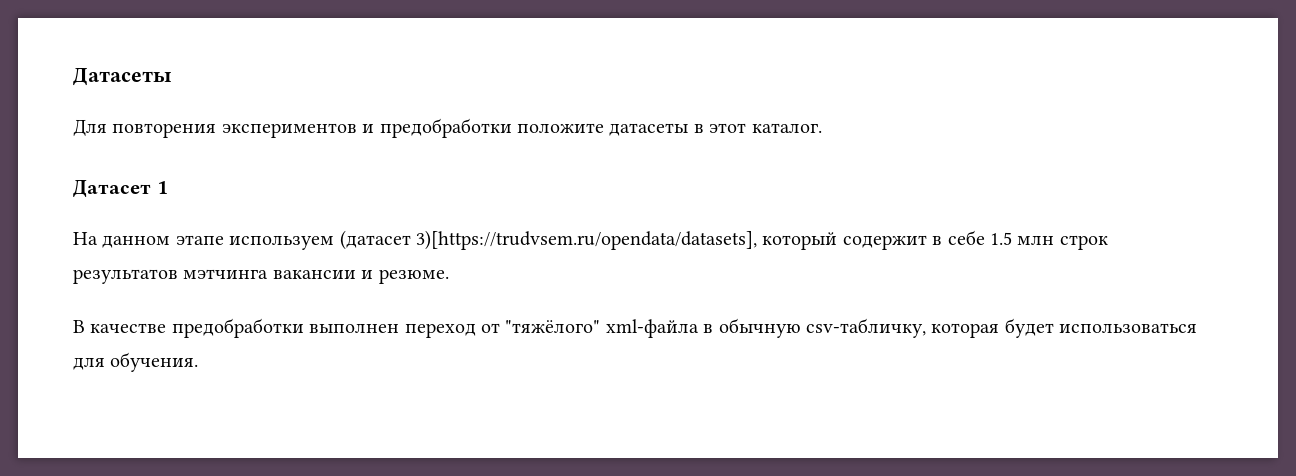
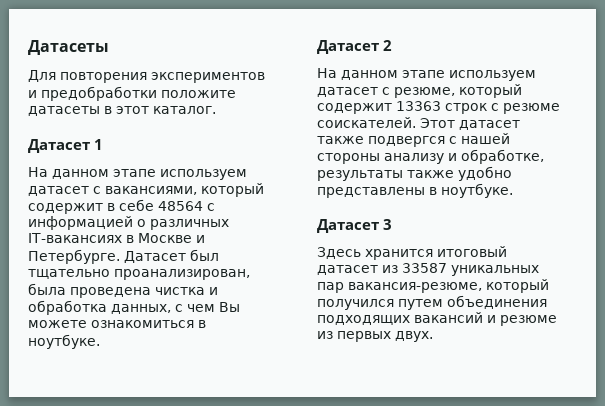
- На данном этапе используем (датасет 3)[https://trudvsem.ru/opendata/datasets], который содержит в себе 1.5 млн строк результатов мэтчинга вакансии и резюме.
- В качестве предобработки выполнен переход от "тяжёлого" xml-файла в обычную csv-табличку, которая будет использоваться для обучения.
+ На данном этапе используем датасет с вакансиями, который содержит в себе 48564 с информацией о различных IT-вакансиях в Москве и Петербурге. Датасет был тщательно проанализирован, была проведена чистка и обработка данных, с чем Вы можете ознакомиться в ноутбуке.
+ Датасет 2
+ На данном этапе используем датасет с резюме, который содержит 13363 строк с резюме соискателей. Этот датасет также подвергся с нашей стороны анализу и обработке, результаты также удобно представлены в ноутбуке.
+ Датасет 3
+ Здесь хранится итоговый датасет из 33587 уникальных пар вакансия-резюме, который получился путем объединения подходящих вакансий и резюме из первых двух.

